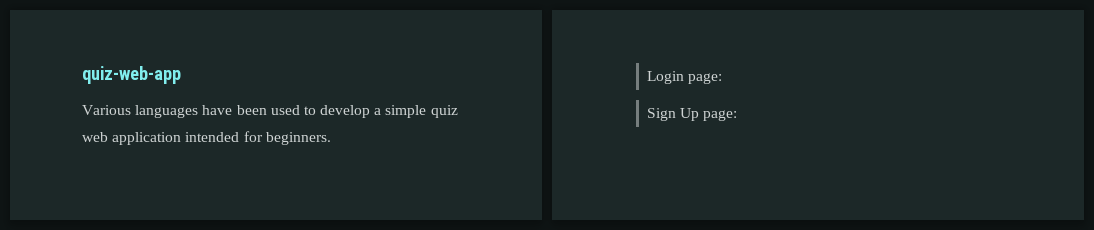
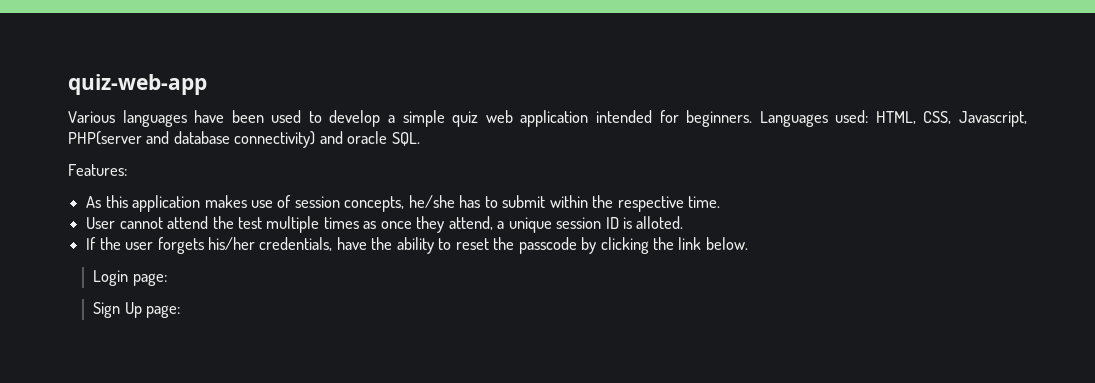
+ Languages used: HTML, CSS, Javascript, PHP(server and database connectivity) and oracle SQL.
+ Features:
+ As this application makes use of session concepts, he/she has to submit within the respective time.
+ User cannot attend the test multiple times as once they attend, a unique session ID is alloted.
+ If the user forgets his/her credentials, have the ability to reset the passcode by clicking the link below.

